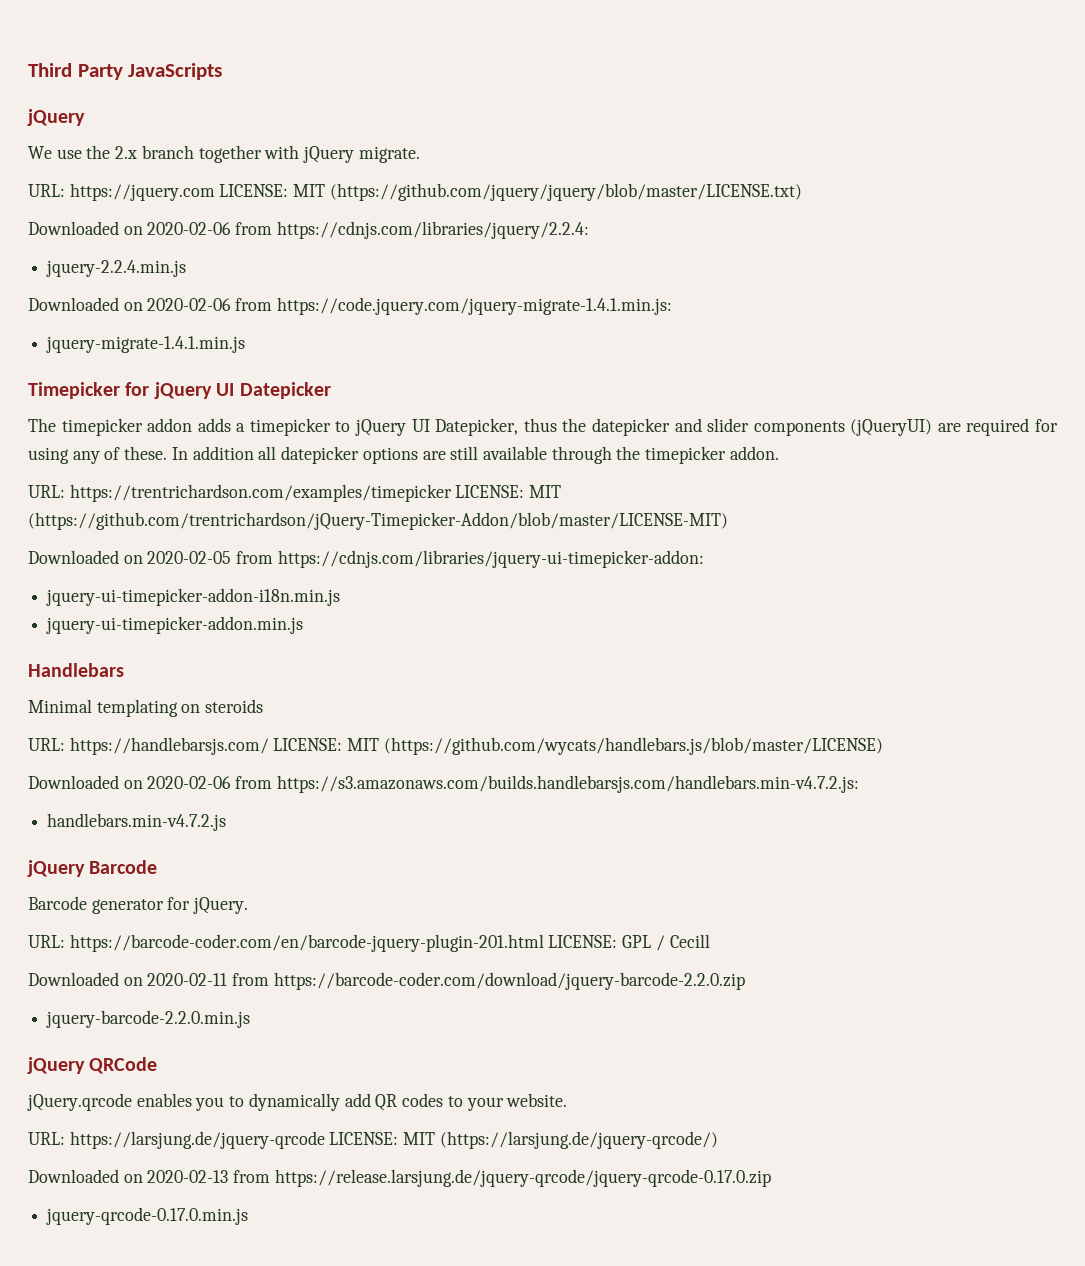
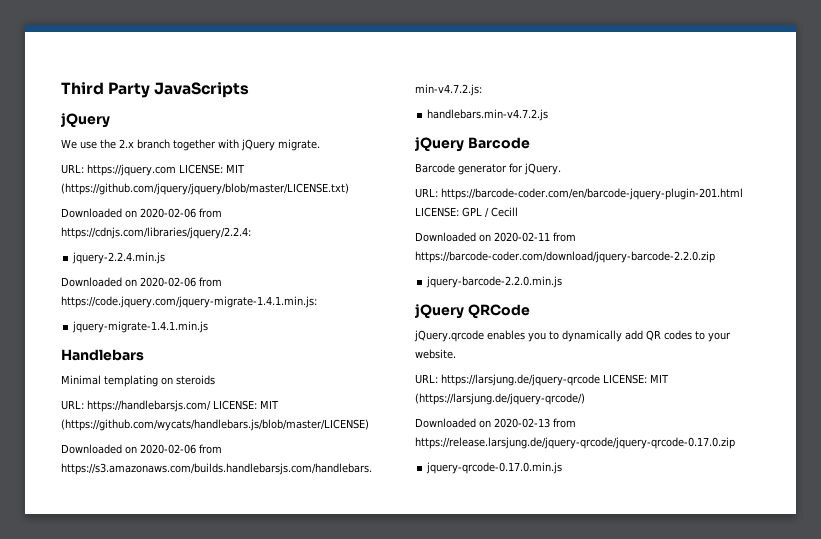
- Timepicker for jQuery UI Datepicker
- The timepicker addon adds a timepicker to jQuery UI Datepicker, thus the datepicker and slider components (jQueryUI) are required for using any of these. In addition all datepicker options are still available through the timepicker addon.
- URL: https://trentrichardson.com/examples/timepicker LICENSE: MIT (https://github.com/trentrichardson/jQuery-Timepicker-Addon/blob/master/LICENSE-MIT)
- Downloaded on 2020-02-05 from https://cdnjs.com/libraries/jquery-ui-timepicker-addon:
- jquery-ui-timepicker-addon-i18n.min.js
- jquery-ui-timepicker-addon.min.js

